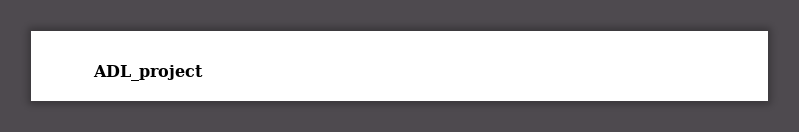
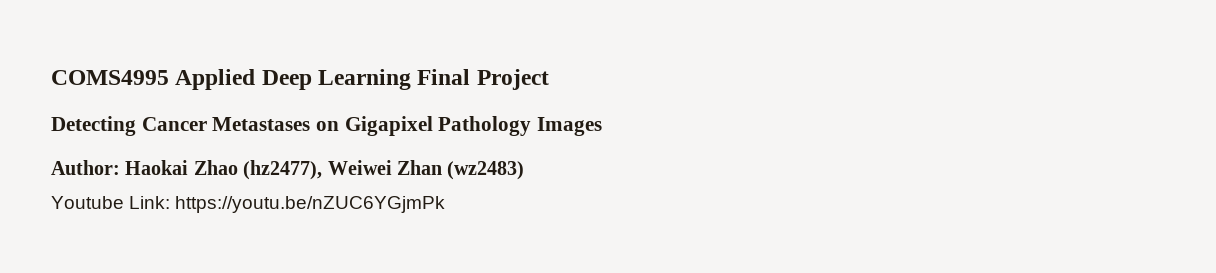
- ADL_project
+ COMS4995 Applied Deep Learning Final Project
+ Detecting Cancer Metastases on Gigapixel Pathology Images
+ Author: Haokai Zhao (hz2477), Weiwei Zhan (wz2483)
+ Youtube Link: https://youtu.be/nZUC6YGjmPk

